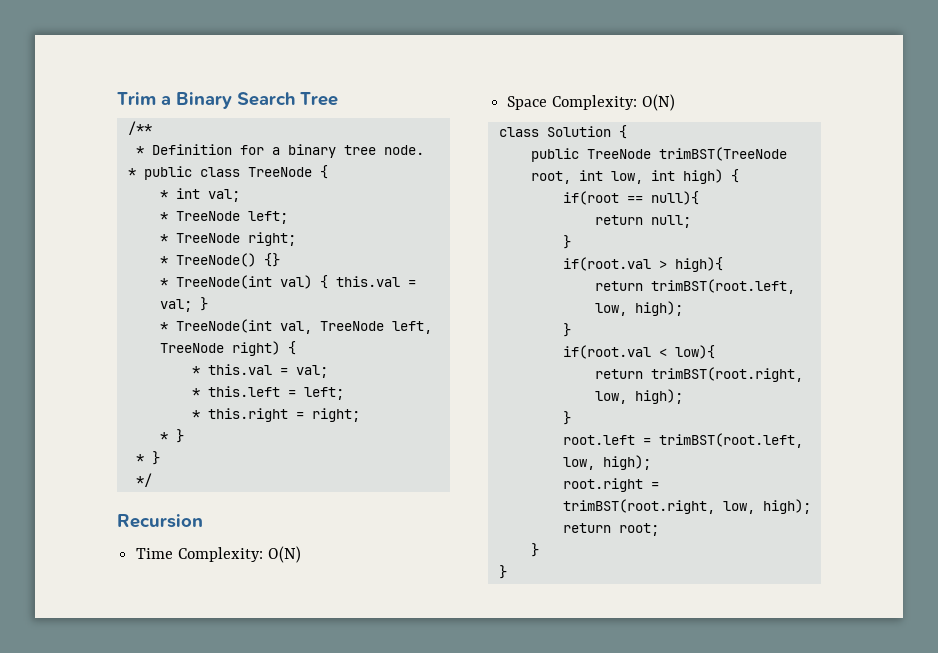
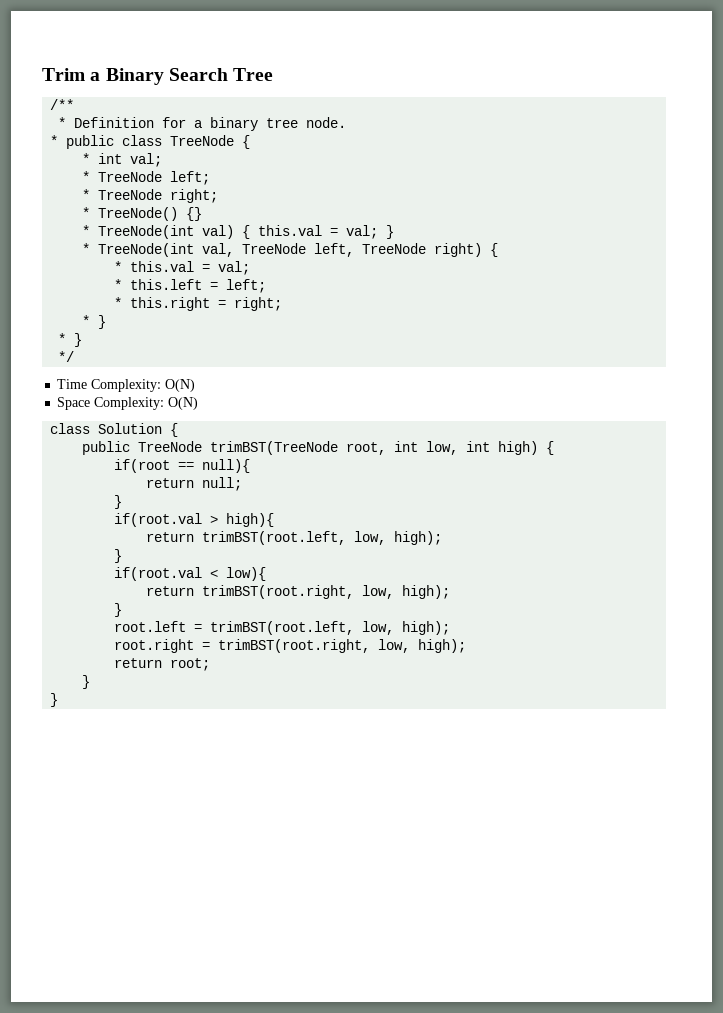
- Recursion

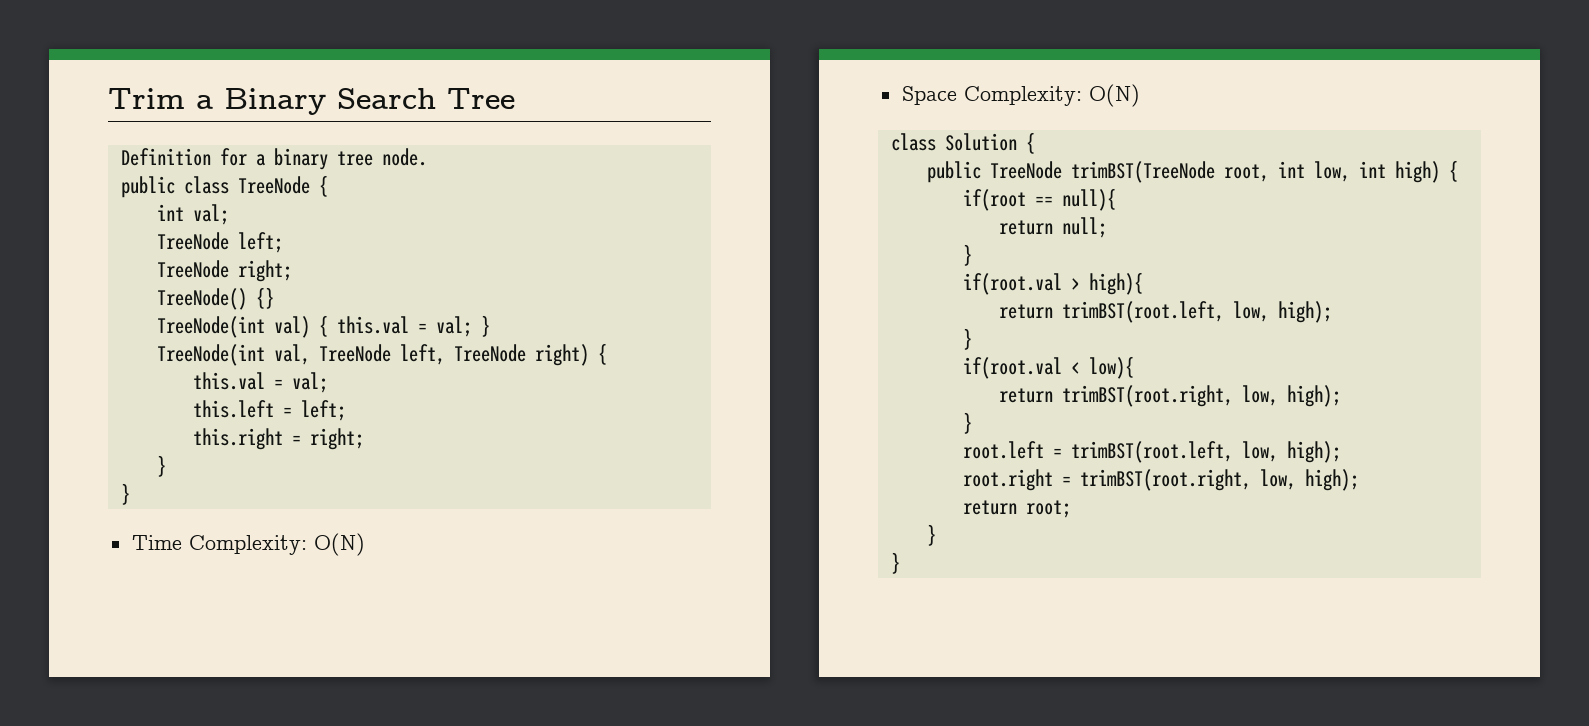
- /**
- * Definition for a binary tree node.
+ Definition for a binary tree node.
- * public class TreeNode {
+ public class TreeNode {
- * int val;
+ int val;
- * TreeNode left;
+ TreeNode left;
- * TreeNode right;
+ TreeNode right;
- * TreeNode() {}
+ TreeNode() {}
- * TreeNode(int val) { this.val = val; }
+ TreeNode(int val) { this.val = val; }
- * TreeNode(int val, TreeNode left, TreeNode right) {
- * this.val = val;
+ TreeNode(int val, TreeNode left, TreeNode right) {
+ this.val = val;
- * this.left = left;
+ this.left = left;
- * this.right = right;
- * }
- * }
- */
+ this.right = right;
+ }
+ }

